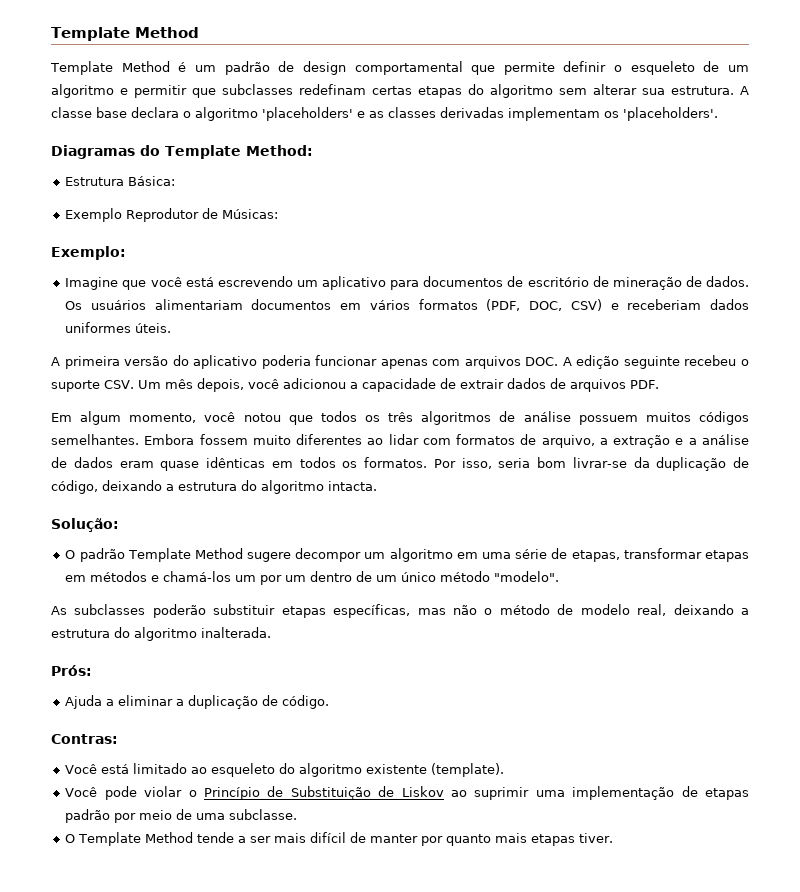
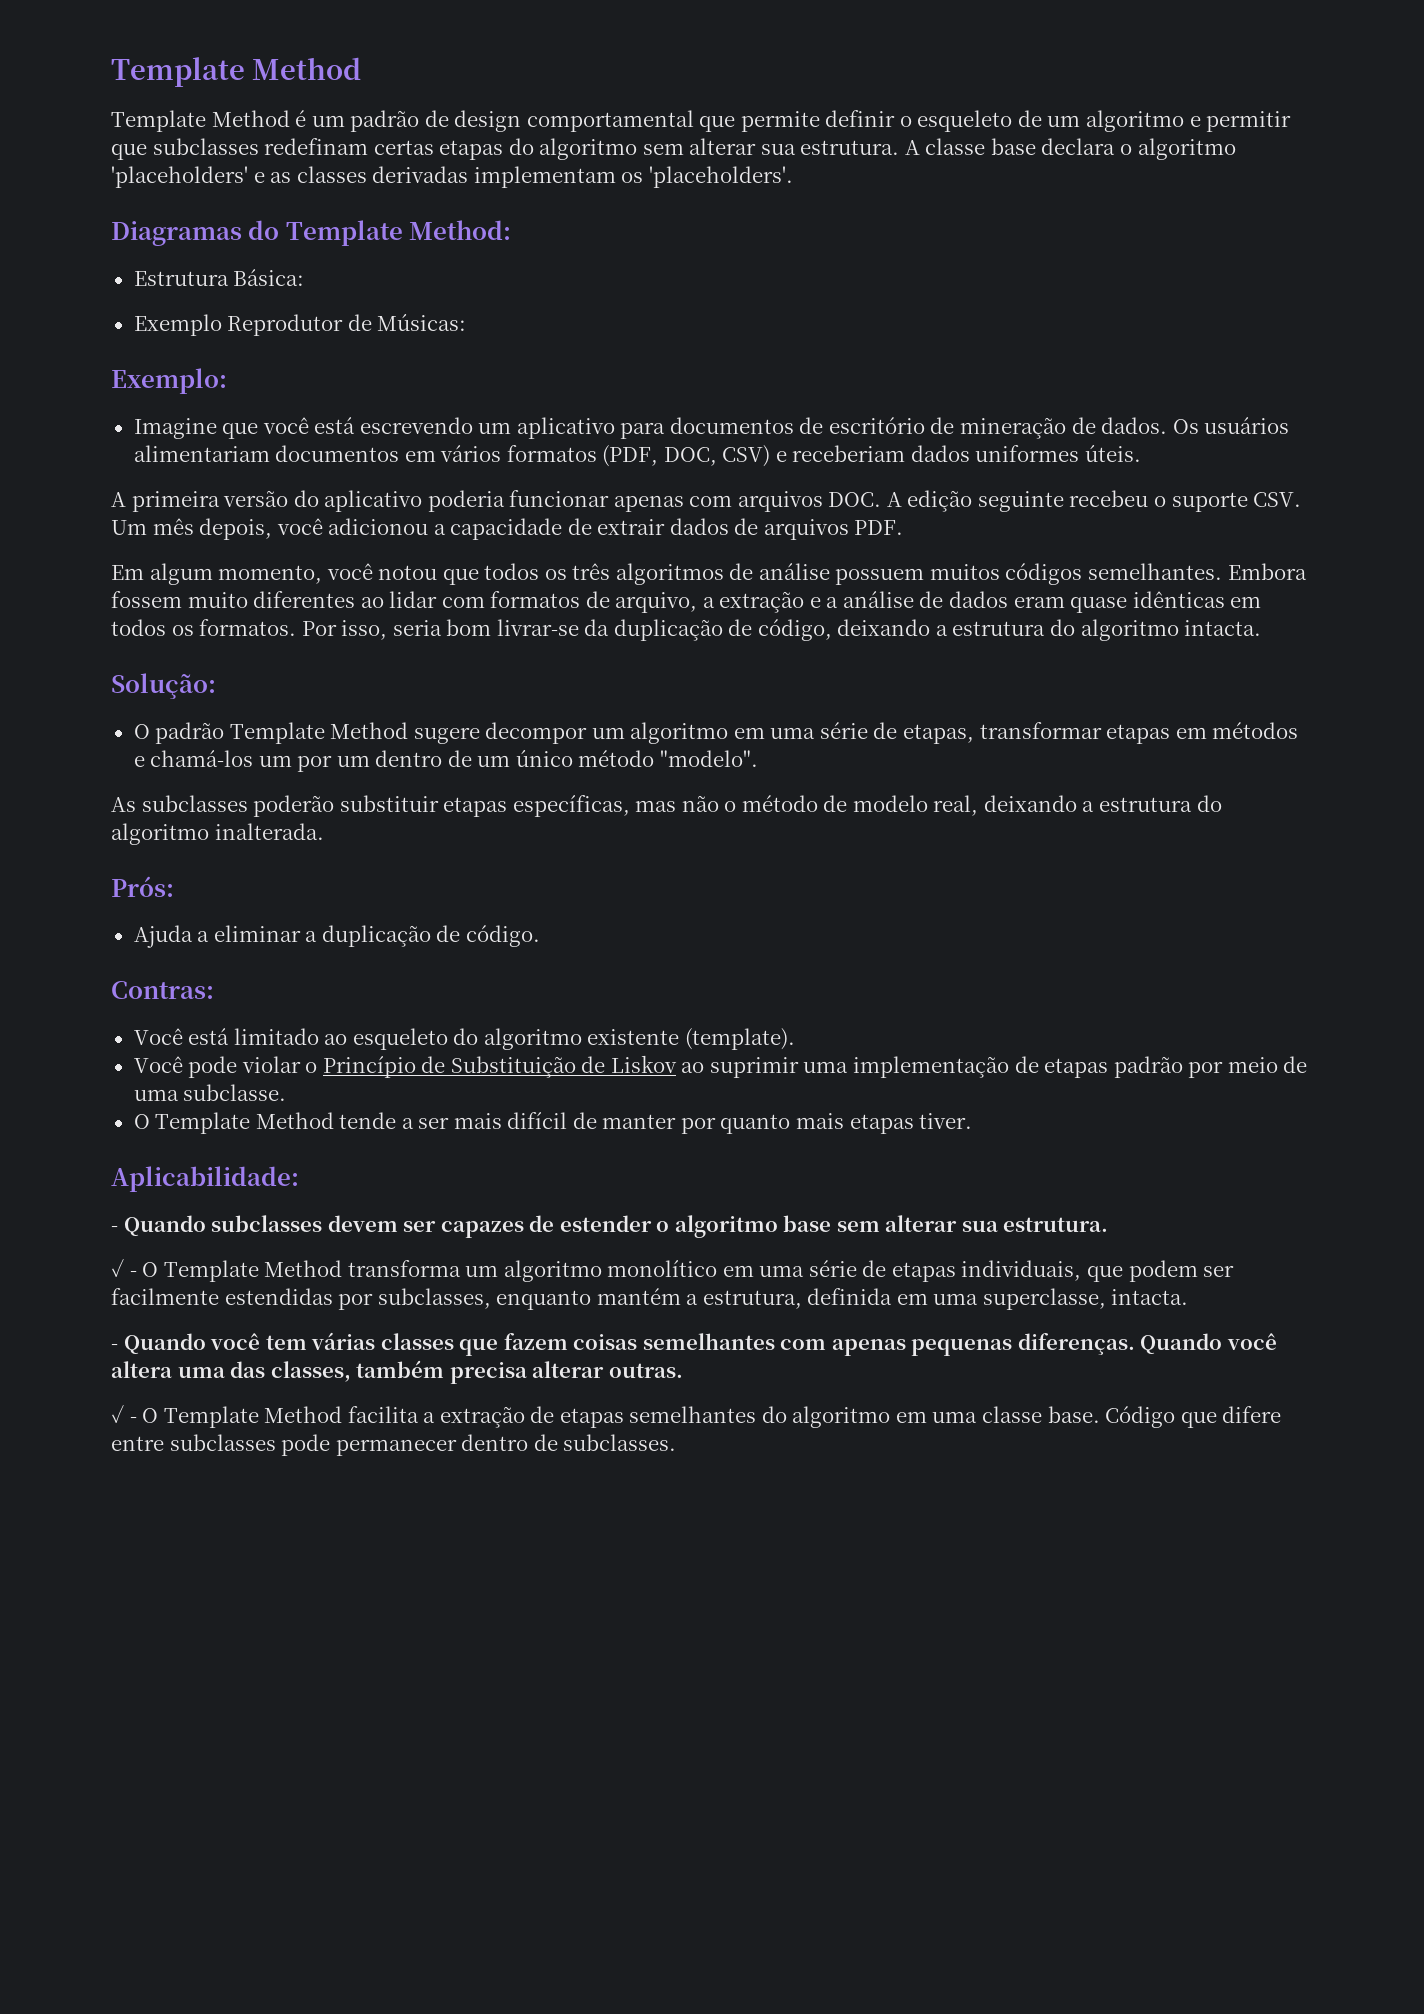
+ Aplicabilidade:
+ - Quando subclasses devem ser capazes de estender o algoritmo base sem alterar sua estrutura.
+ ✓ - O Template Method transforma um algoritmo monolítico em uma série de etapas individuais, que podem ser facilmente estendidas por subclasses, enquanto mantém a estrutura, definida em uma superclasse, intacta.
+ - Quando você tem várias classes que fazem coisas semelhantes com apenas pequenas diferenças. Quando você altera uma das classes, também precisa alterar outras.
+ ✓ - O Template Method facilita a extração de etapas semelhantes do algoritmo em uma classe base. Código que difere entre subclasses pode permanecer dentro de subclasses.

